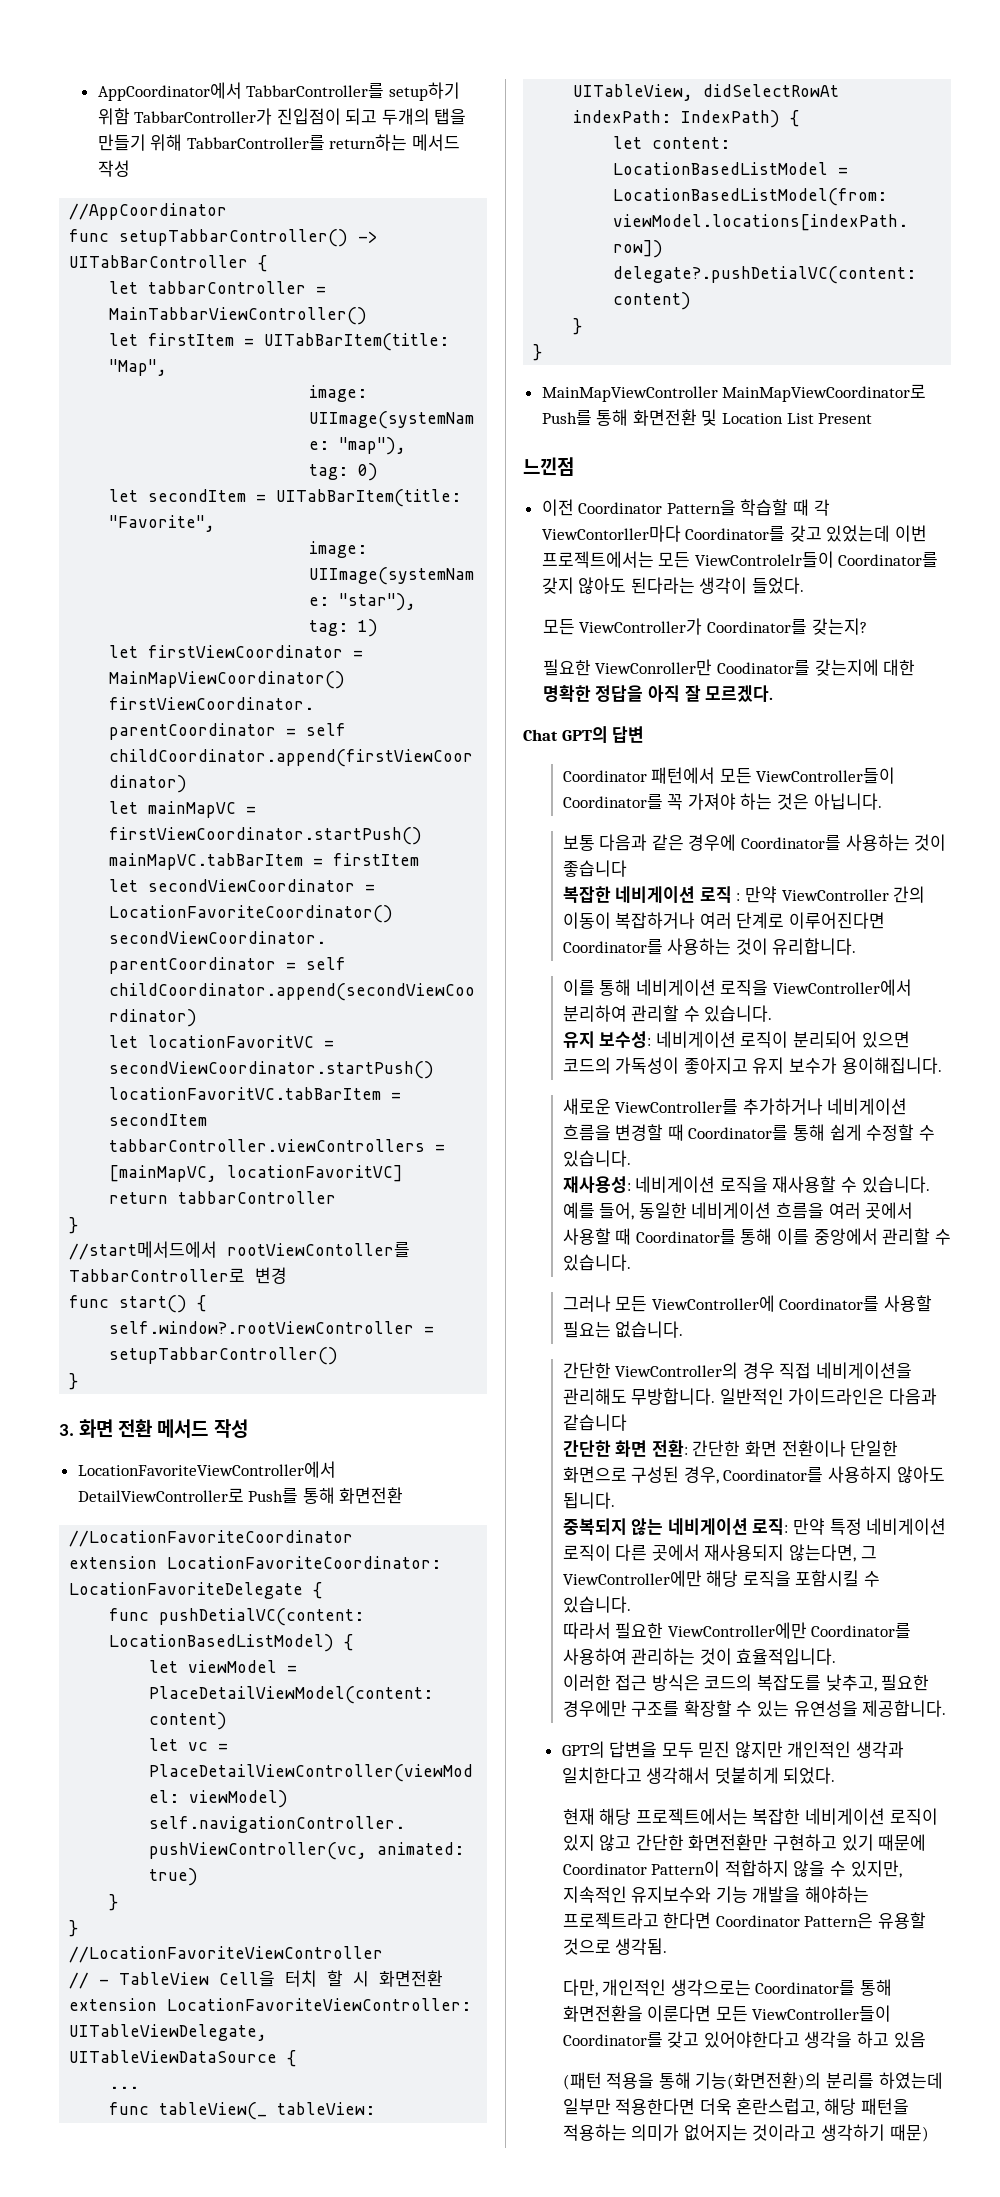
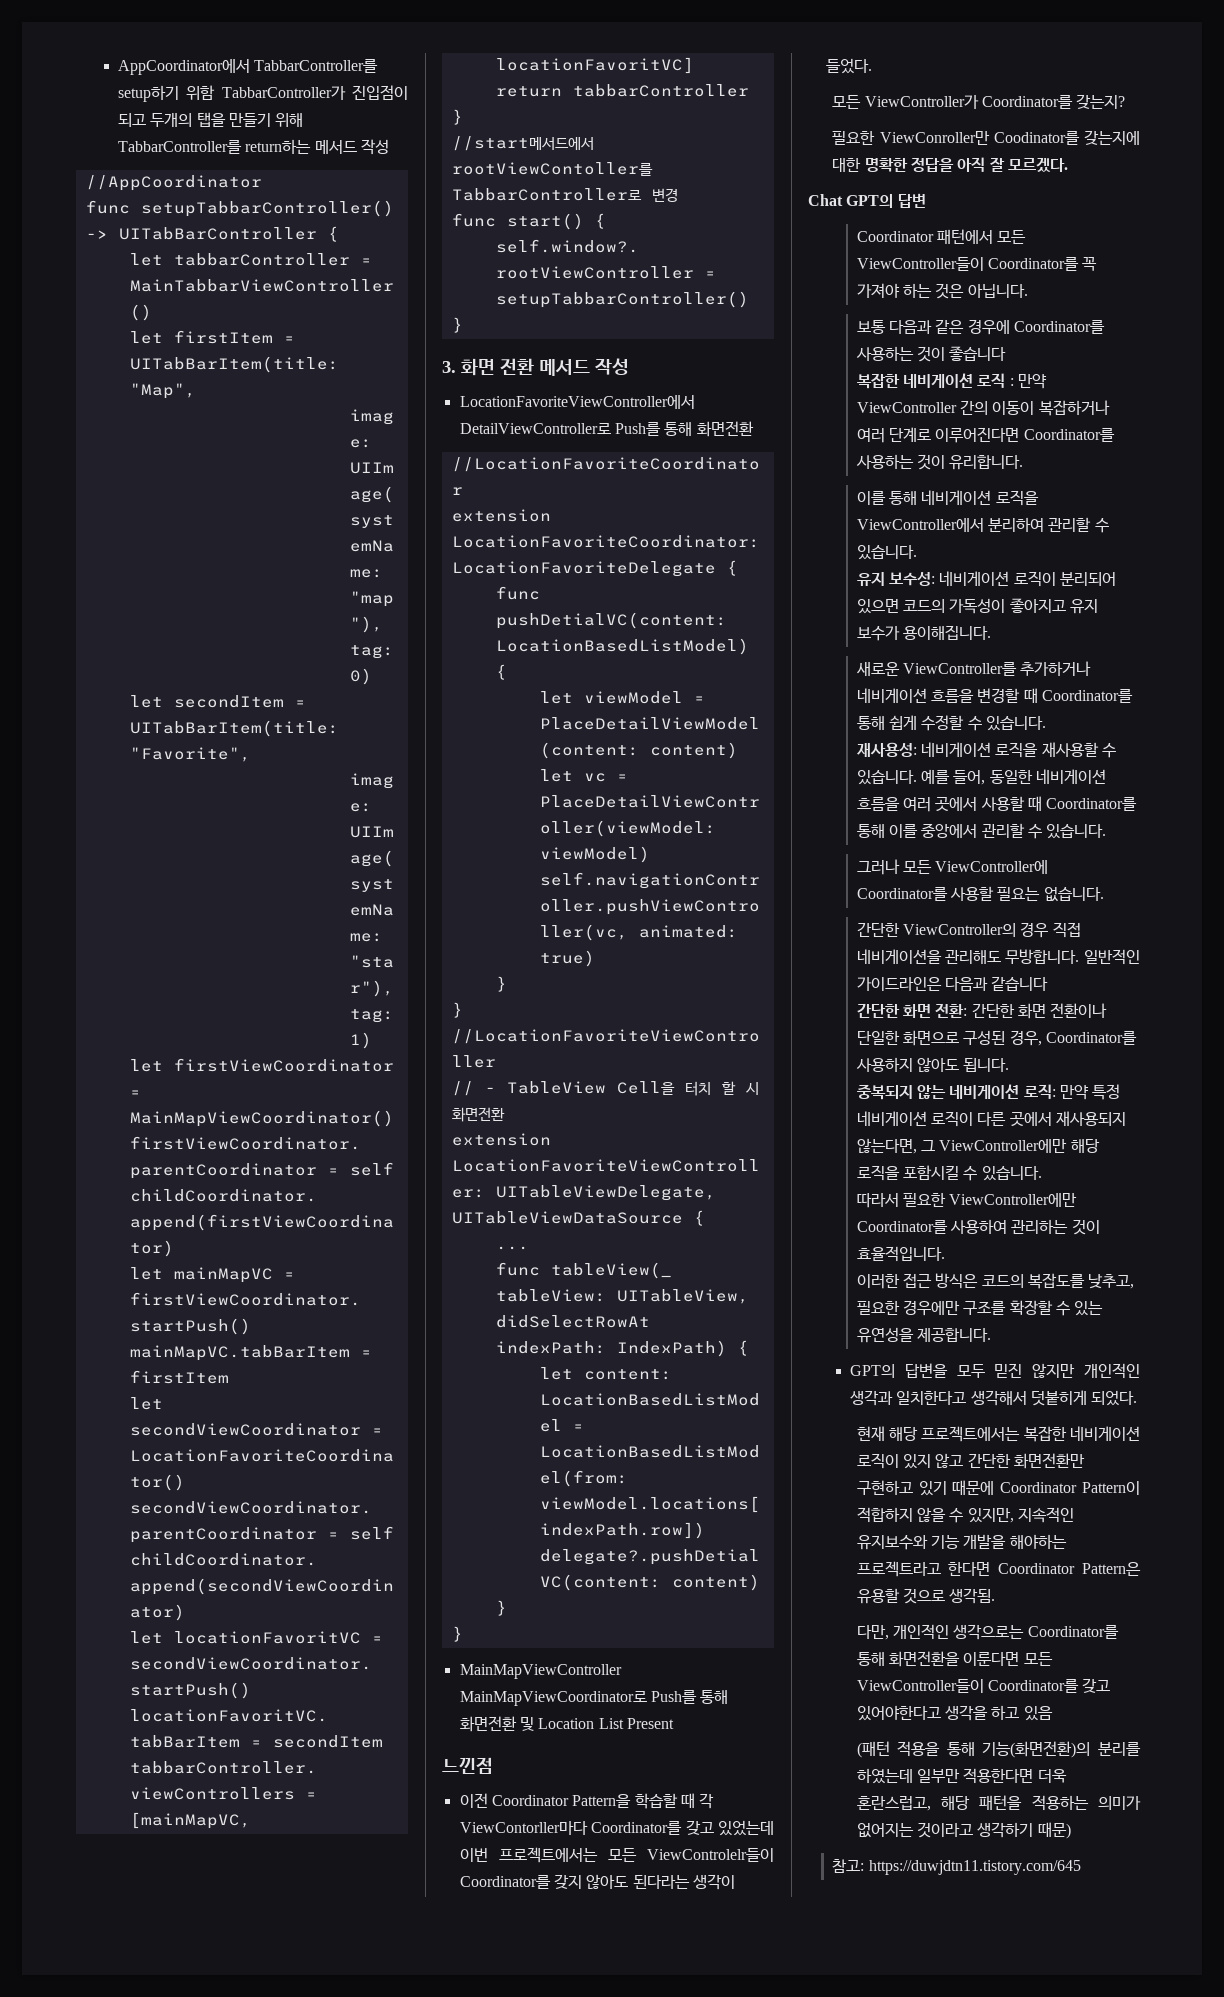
+ 참고: https://duwjdtn11.tistory.com/645

